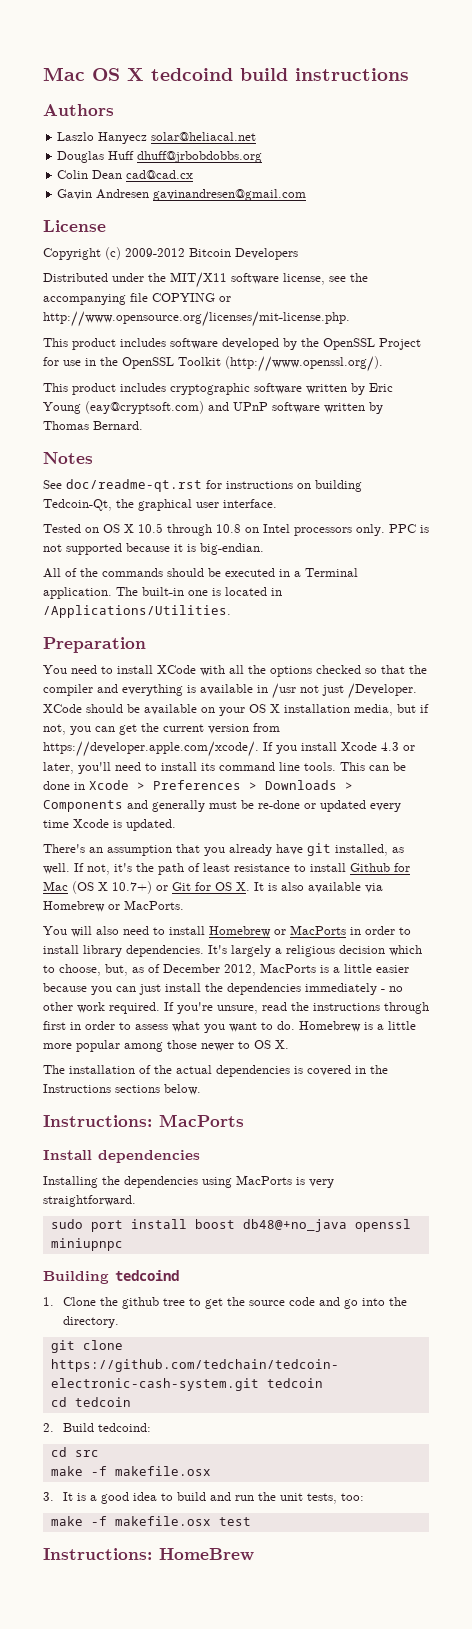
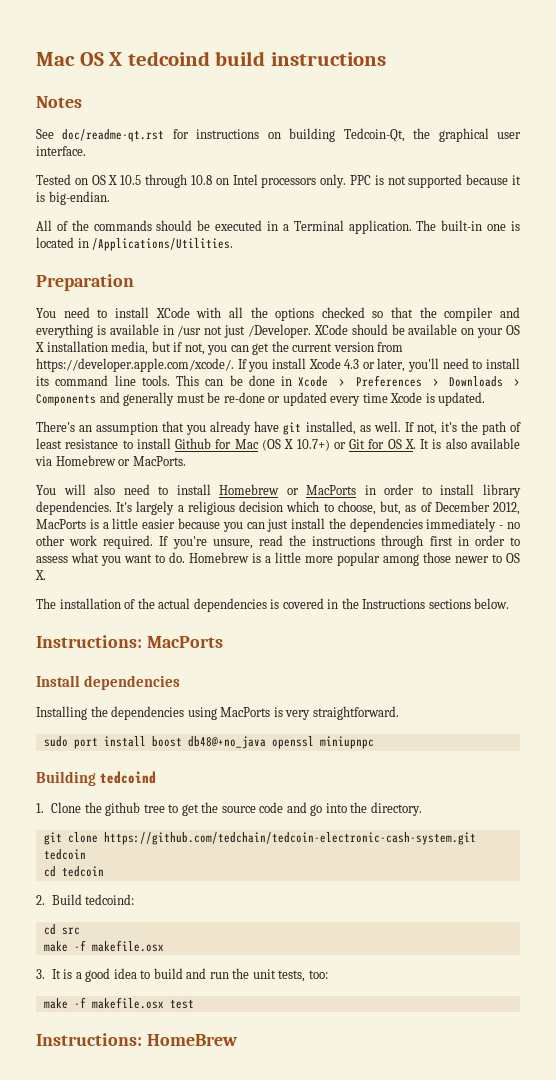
- Authors
- Laszlo Hanyecz solar@heliacal.net
- Douglas Huff dhuff@jrbobdobbs.org
- Colin Dean cad@cad.cx
- Gavin Andresen gavinandresen@gmail.com
- License
- Copyright (c) 2009-2012 Bitcoin Developers
- Distributed under the MIT/X11 software license, see the accompanying file COPYING or http://www.opensource.org/licenses/mit-license.php.
- This product includes software developed by the OpenSSL Project for use in the OpenSSL Toolkit (http://www.openssl.org/).
- This product includes cryptographic software written by Eric Young (eay@cryptsoft.com) and UPnP software written by Thomas Bernard.

